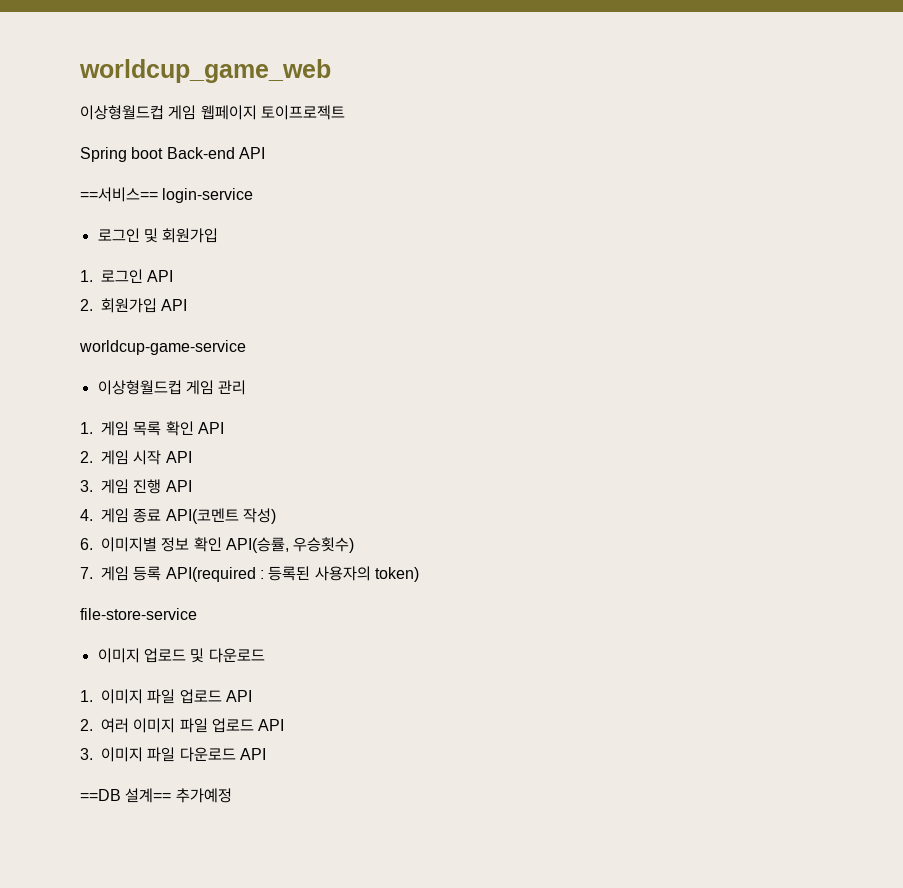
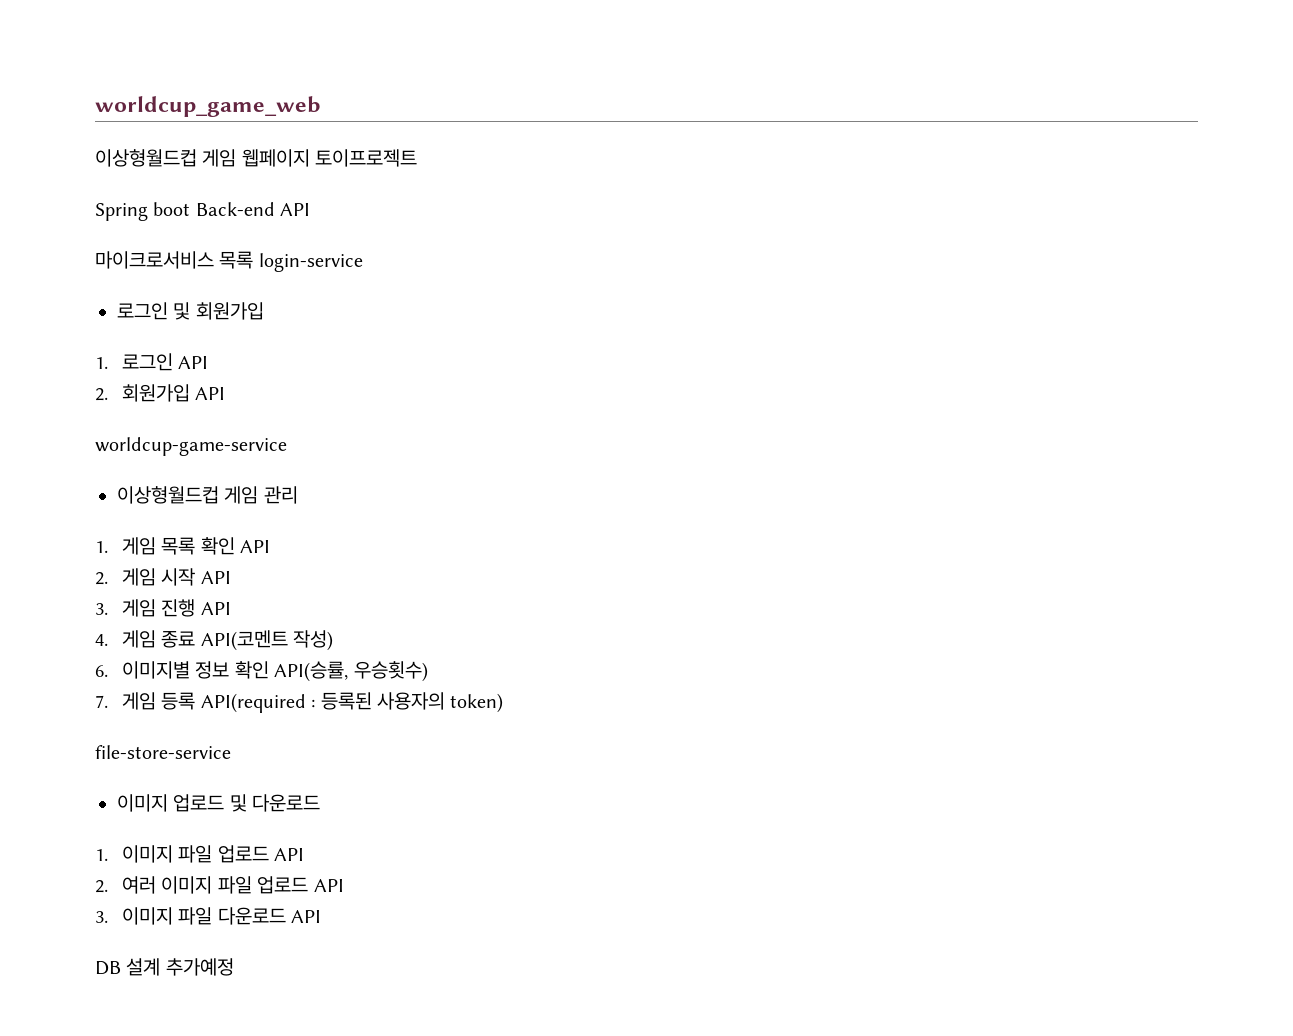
- ==서비스== login-service
+ 마이크로서비스 목록 login-service
- ==DB 설계== 추가예정
+ DB 설계 추가예정

